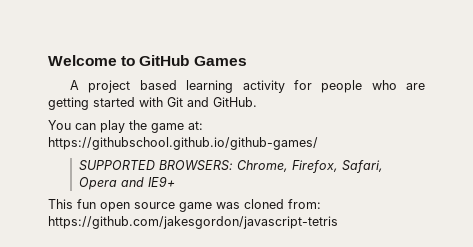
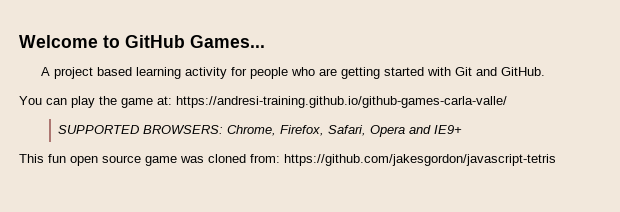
- Welcome to GitHub Games
+ Welcome to GitHub Games...
- You can play the game at: https://githubschool.github.io/github-games/
+ You can play the game at: https://andresi-training.github.io/github-games-carla-valle/

